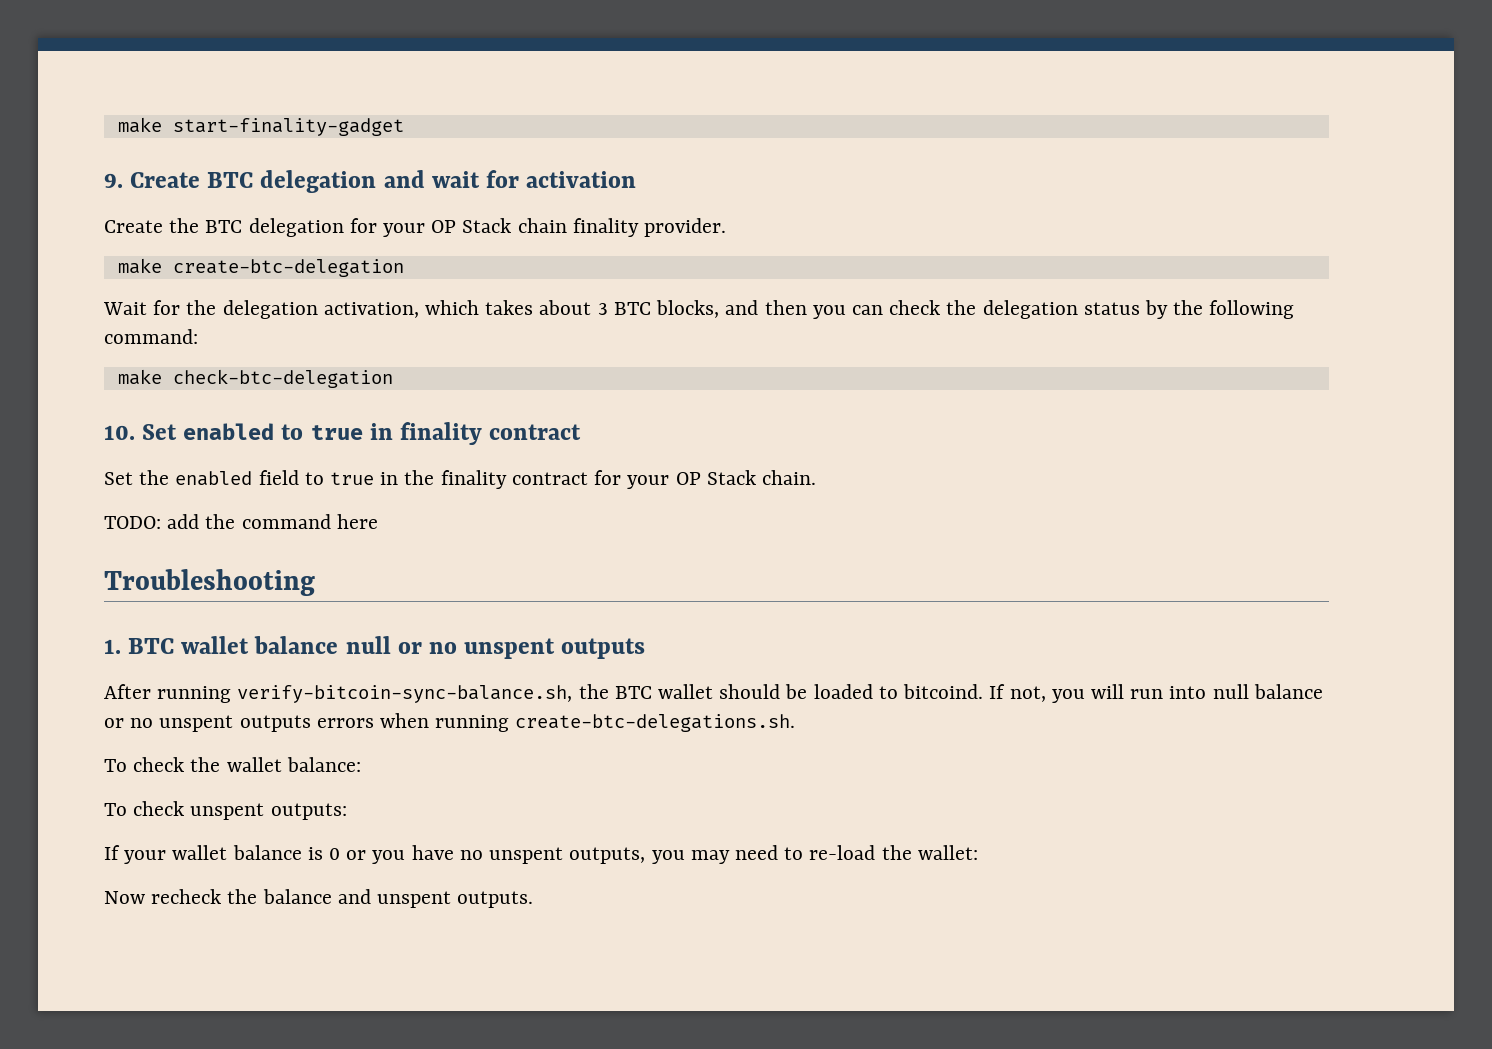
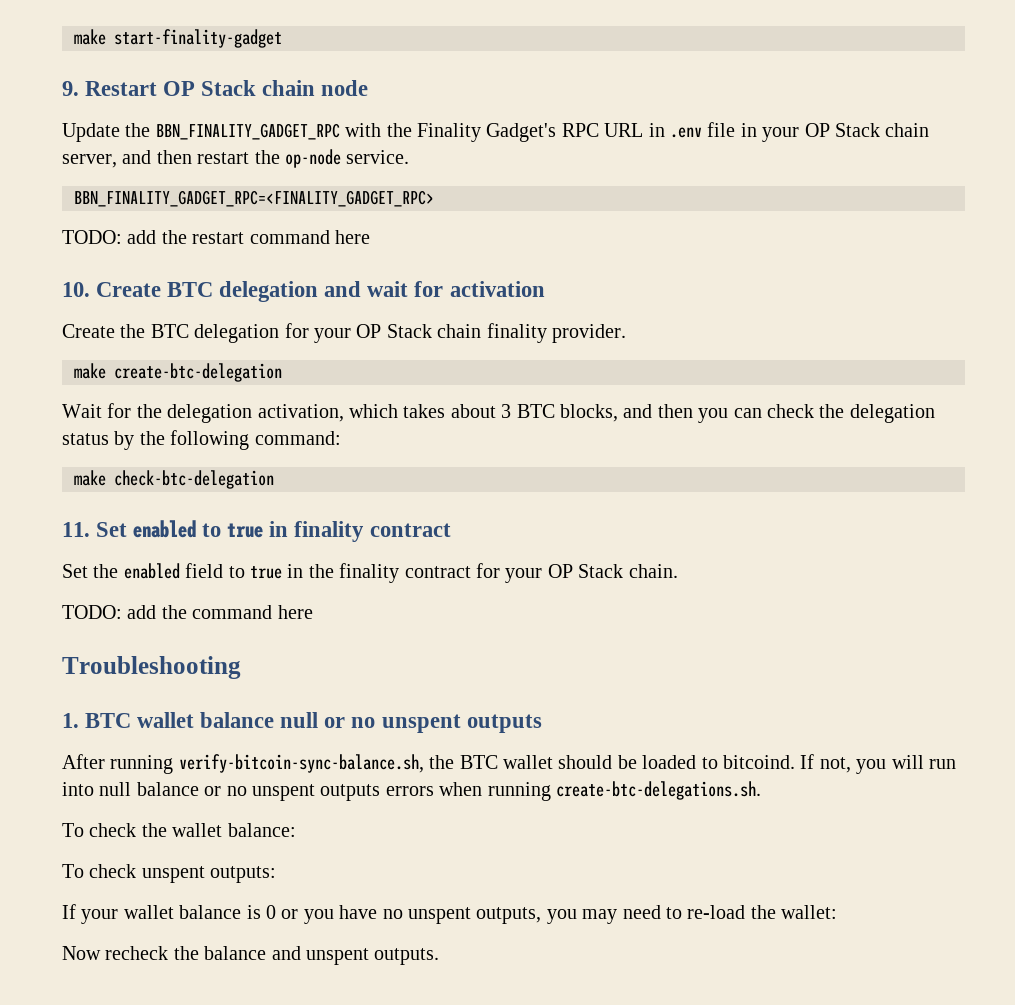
- 9. Create BTC delegation and wait for activation
+ 9. Restart OP Stack chain node
+ Update the BBN_FINALITY_GADGET_RPC with the Finality Gadget's RPC URL in .env file in your OP Stack chain server, and then restart the op-node service.
+ BBN_FINALITY_GADGET_RPC=<FINALITY_GADGET_RPC>
+ TODO: add the restart command here
+ 10. Create BTC delegation and wait for activation
- 10. Set enabled to true in finality contract
+ 11. Set enabled to true in finality contract

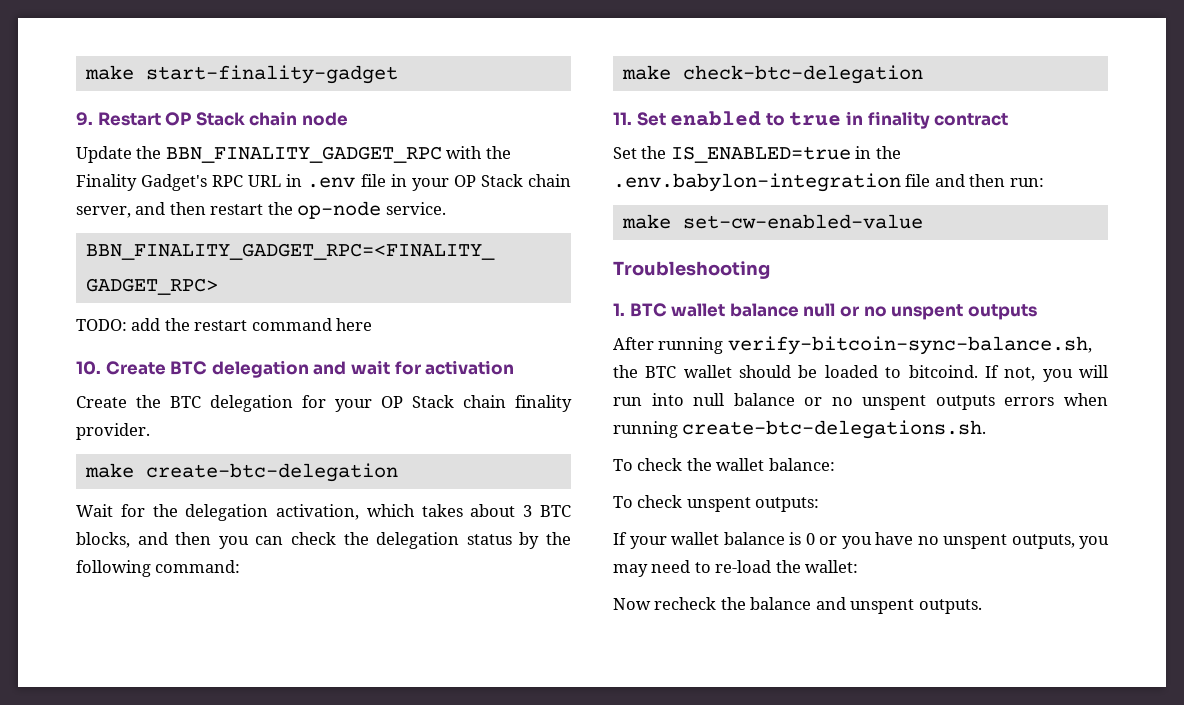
- Set the enabled field to true in the finality contract for your OP Stack chain.
- TODO: add the command here
+ Set the IS_ENABLED=true in the .env.babylon-integration file and then run:
+ make set-cw-enabled-value

